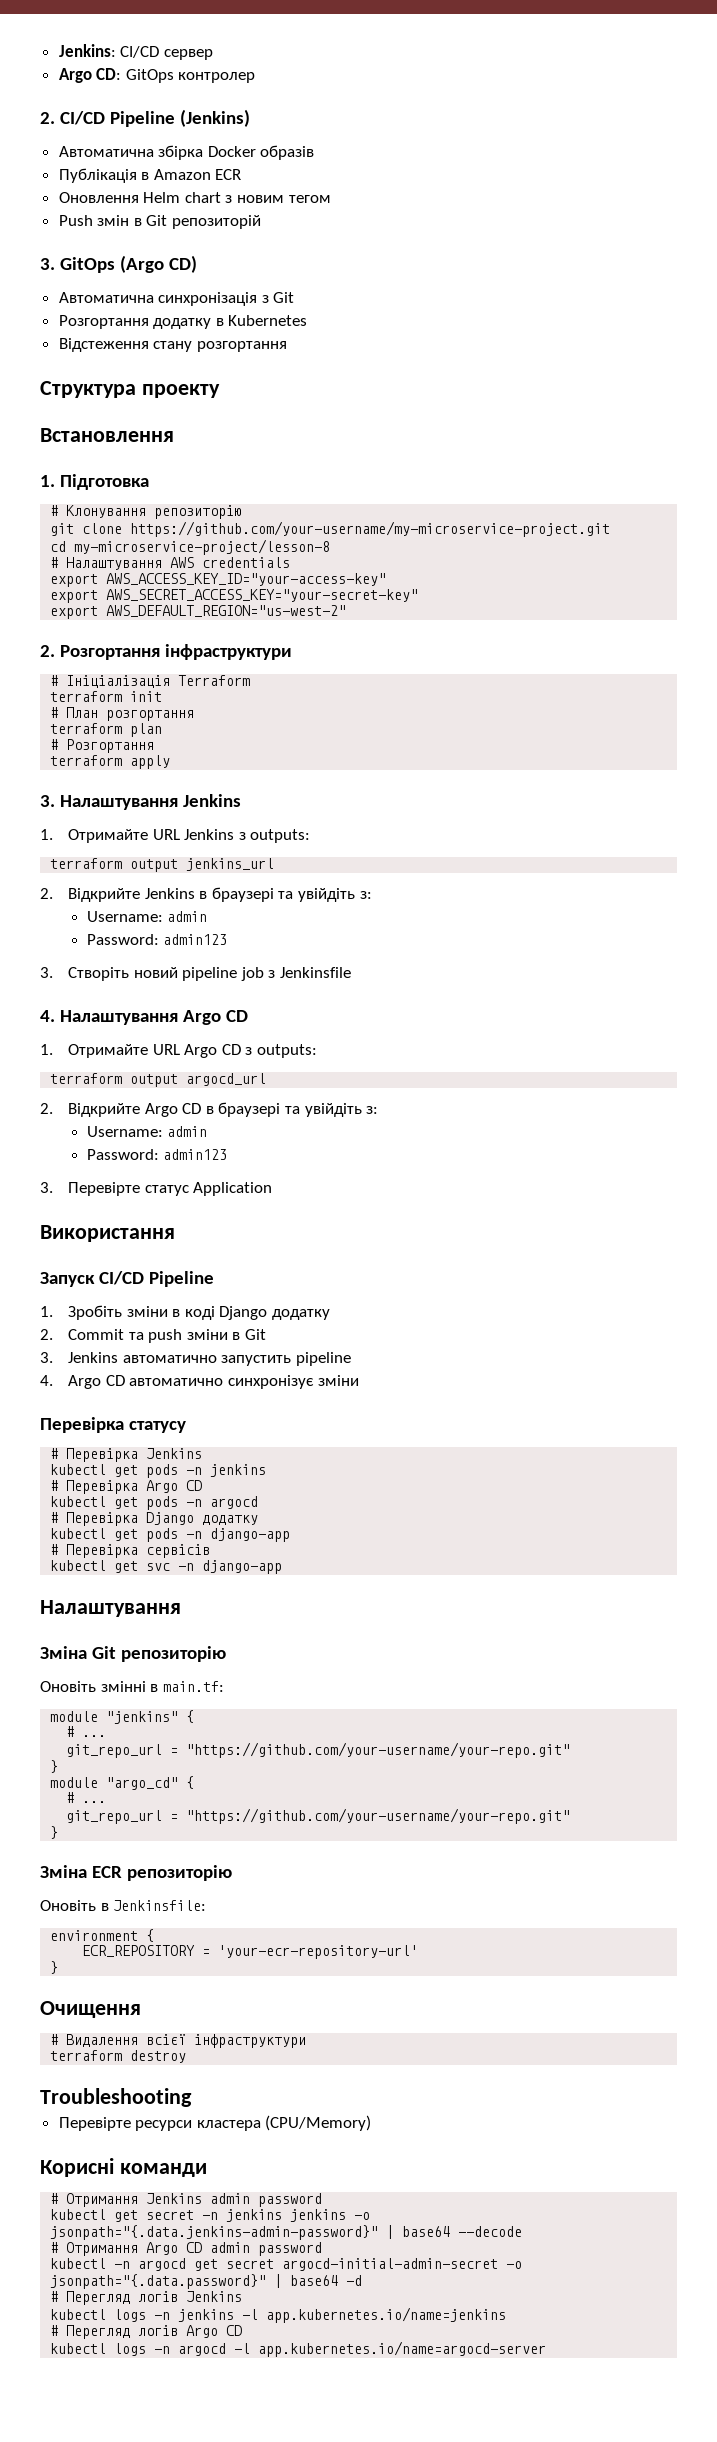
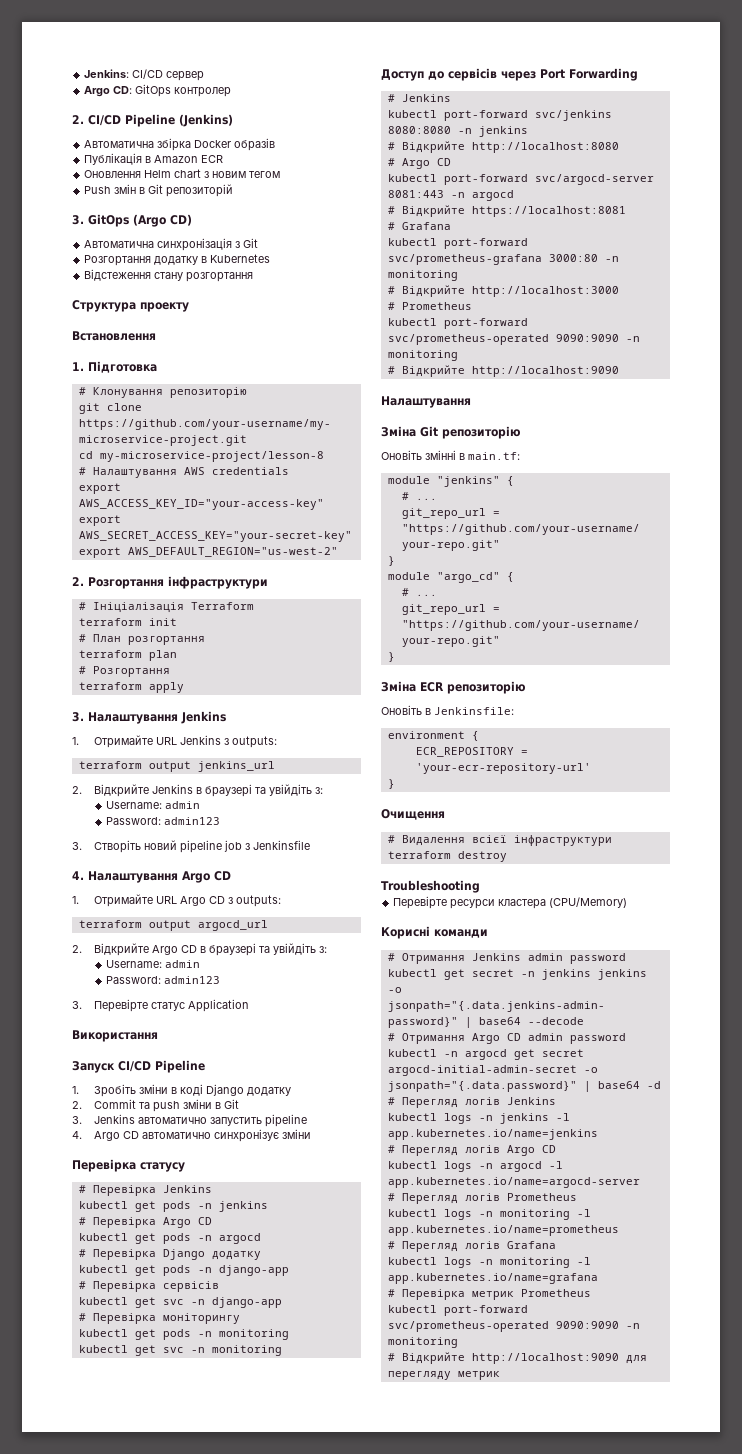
+ # Перевірка моніторингу
+ kubectl get pods -n monitoring
+ kubectl get svc -n monitoring
+ Доступ до сервісів через Port Forwarding
+ # Jenkins
+ kubectl port-forward svc/jenkins 8080:8080 -n jenkins
+ # Відкрийте http://localhost:8080
+ # Argo CD
+ kubectl port-forward svc/argocd-server 8081:443 -n argocd
+ # Відкрийте https://localhost:8081
+ # Grafana
+ kubectl port-forward svc/prometheus-grafana 3000:80 -n monitoring
+ # Відкрийте http://localhost:3000
+ # Prometheus
+ kubectl port-forward svc/prometheus-operated 9090:9090 -n monitoring
+ # Відкрийте http://localhost:9090
+ # Перегляд логів Prometheus
+ kubectl logs -n monitoring -l app.kubernetes.io/name=prometheus
+ # Перегляд логів Grafana
+ kubectl logs -n monitoring -l app.kubernetes.io/name=grafana
+ # Перевірка метрик Prometheus
+ kubectl port-forward svc/prometheus-operated 9090:9090 -n monitoring
+ # Відкрийте http://localhost:9090 для перегляду метрик

